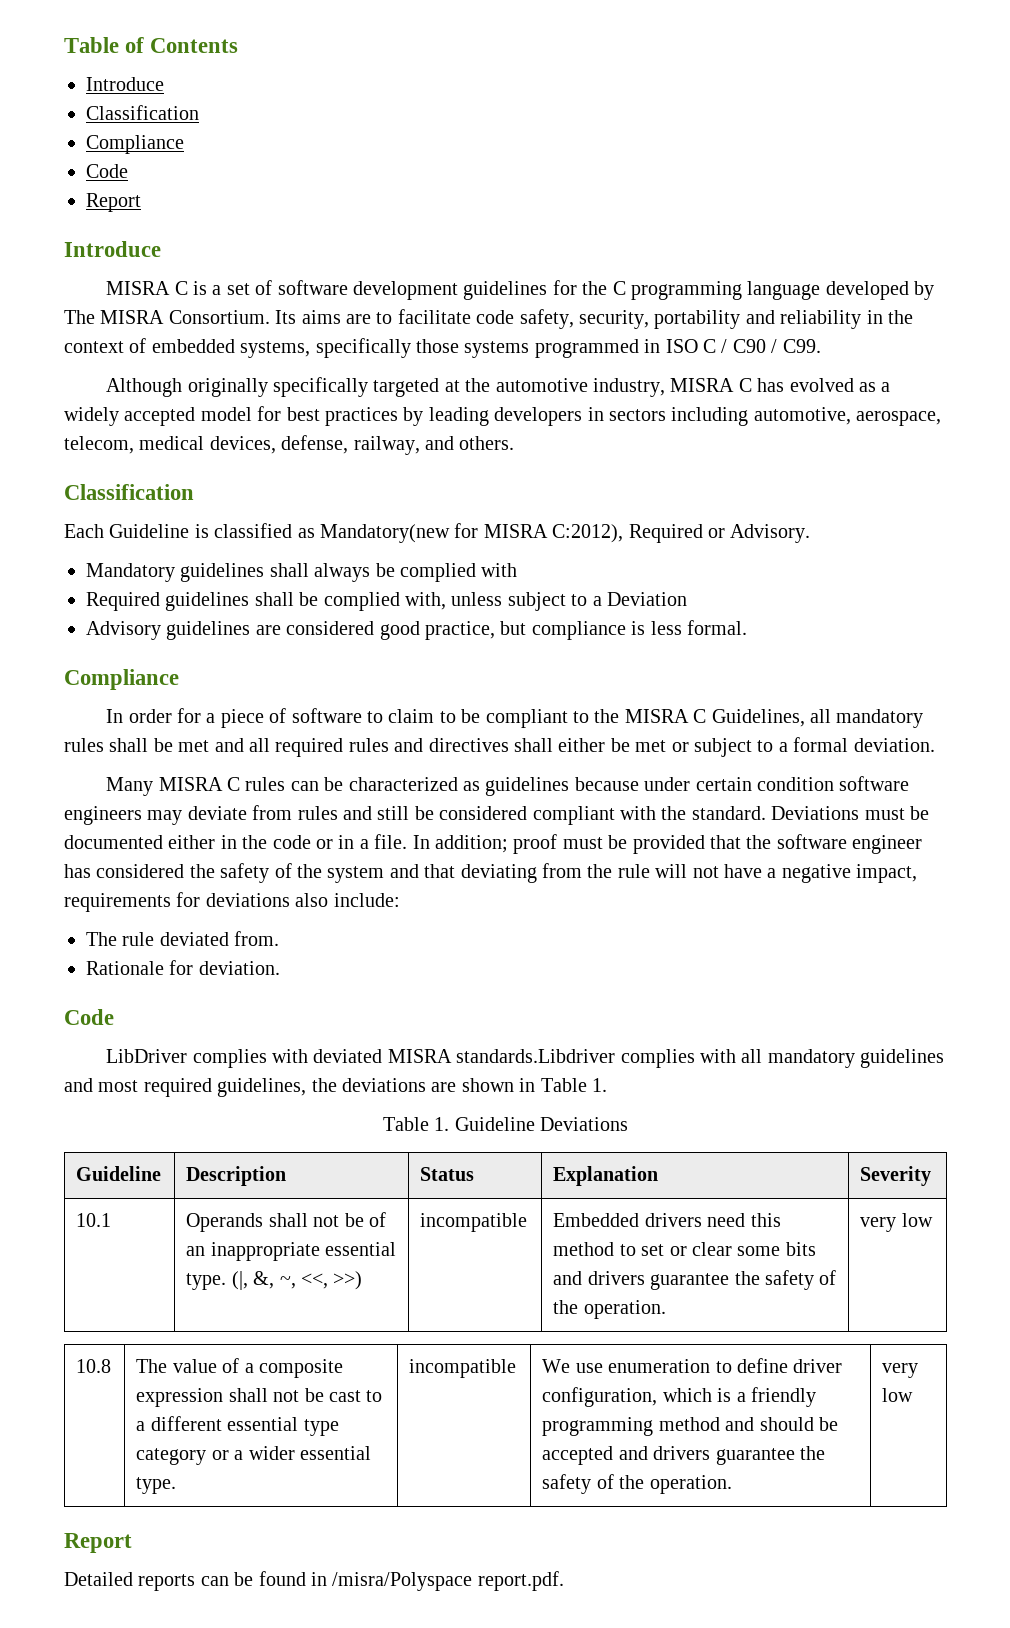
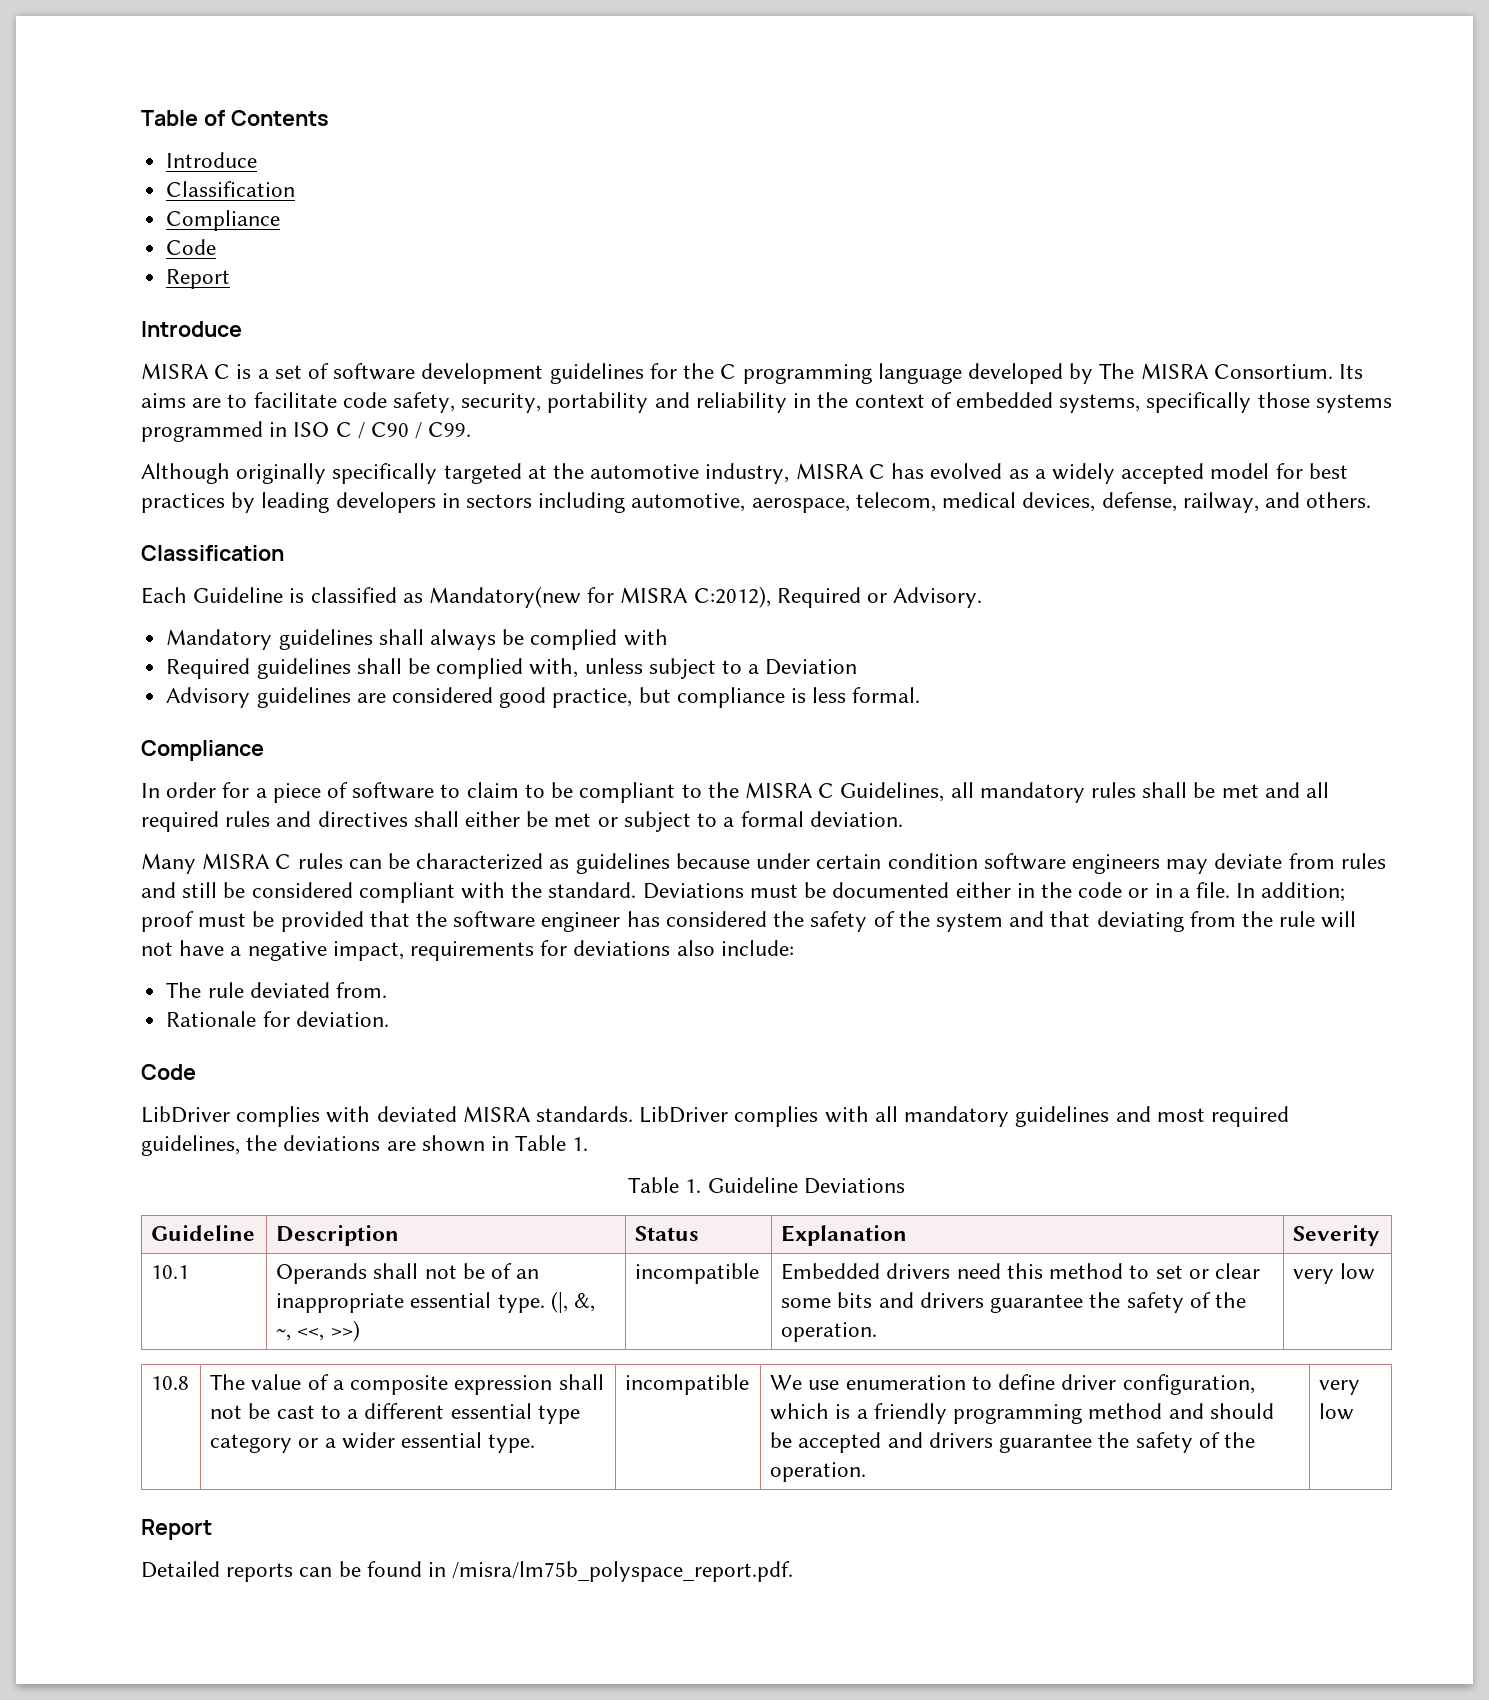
- LibDriver complies with deviated MISRA standards.Libdriver complies with all mandatory guidelines and most required guidelines, the deviations are shown in Table 1.
+ LibDriver complies with deviated MISRA standards. LibDriver complies with all mandatory guidelines and most required guidelines, the deviations are shown in Table 1.
- Detailed reports can be found in /misra/Polyspace report.pdf.
+ Detailed reports can be found in /misra/lm75b_polyspace_report.pdf.

